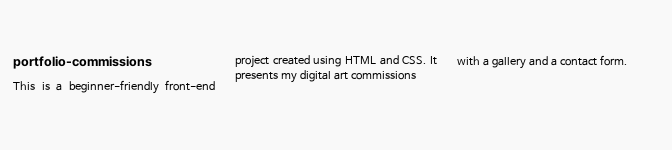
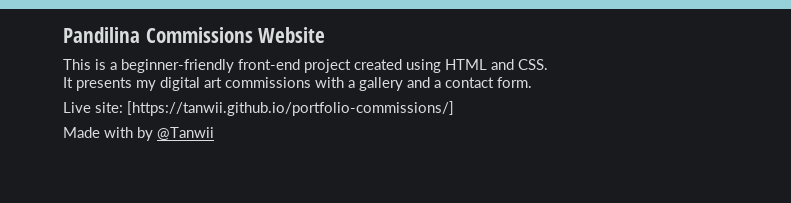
- portfolio-commissions
+ Pandilina Commissions Website
- This is a beginner-friendly front-end project created using HTML and CSS. It presents my digital art commissions with a gallery and a contact form.
+ This is a beginner-friendly front-end project created using HTML and CSS.
+ It presents my digital art commissions with a gallery and a contact form.
+ Live site: [https://tanwii.github.io/portfolio-commissions/]
+ Made with by @Tanwii

